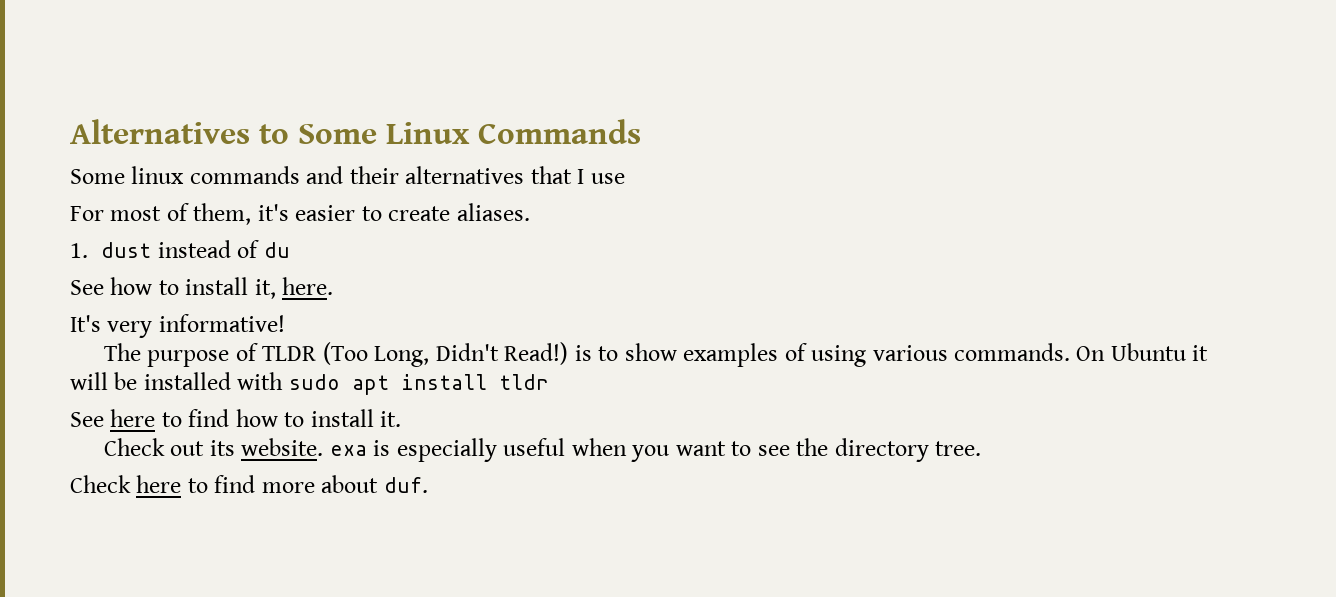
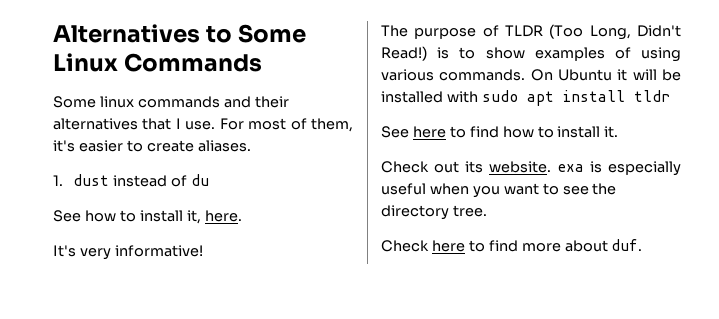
- Some linux commands and their alternatives that I use
- For most of them, it's easier to create aliases.
+ Some linux commands and their alternatives that I use. For most of them, it's easier to create aliases.

